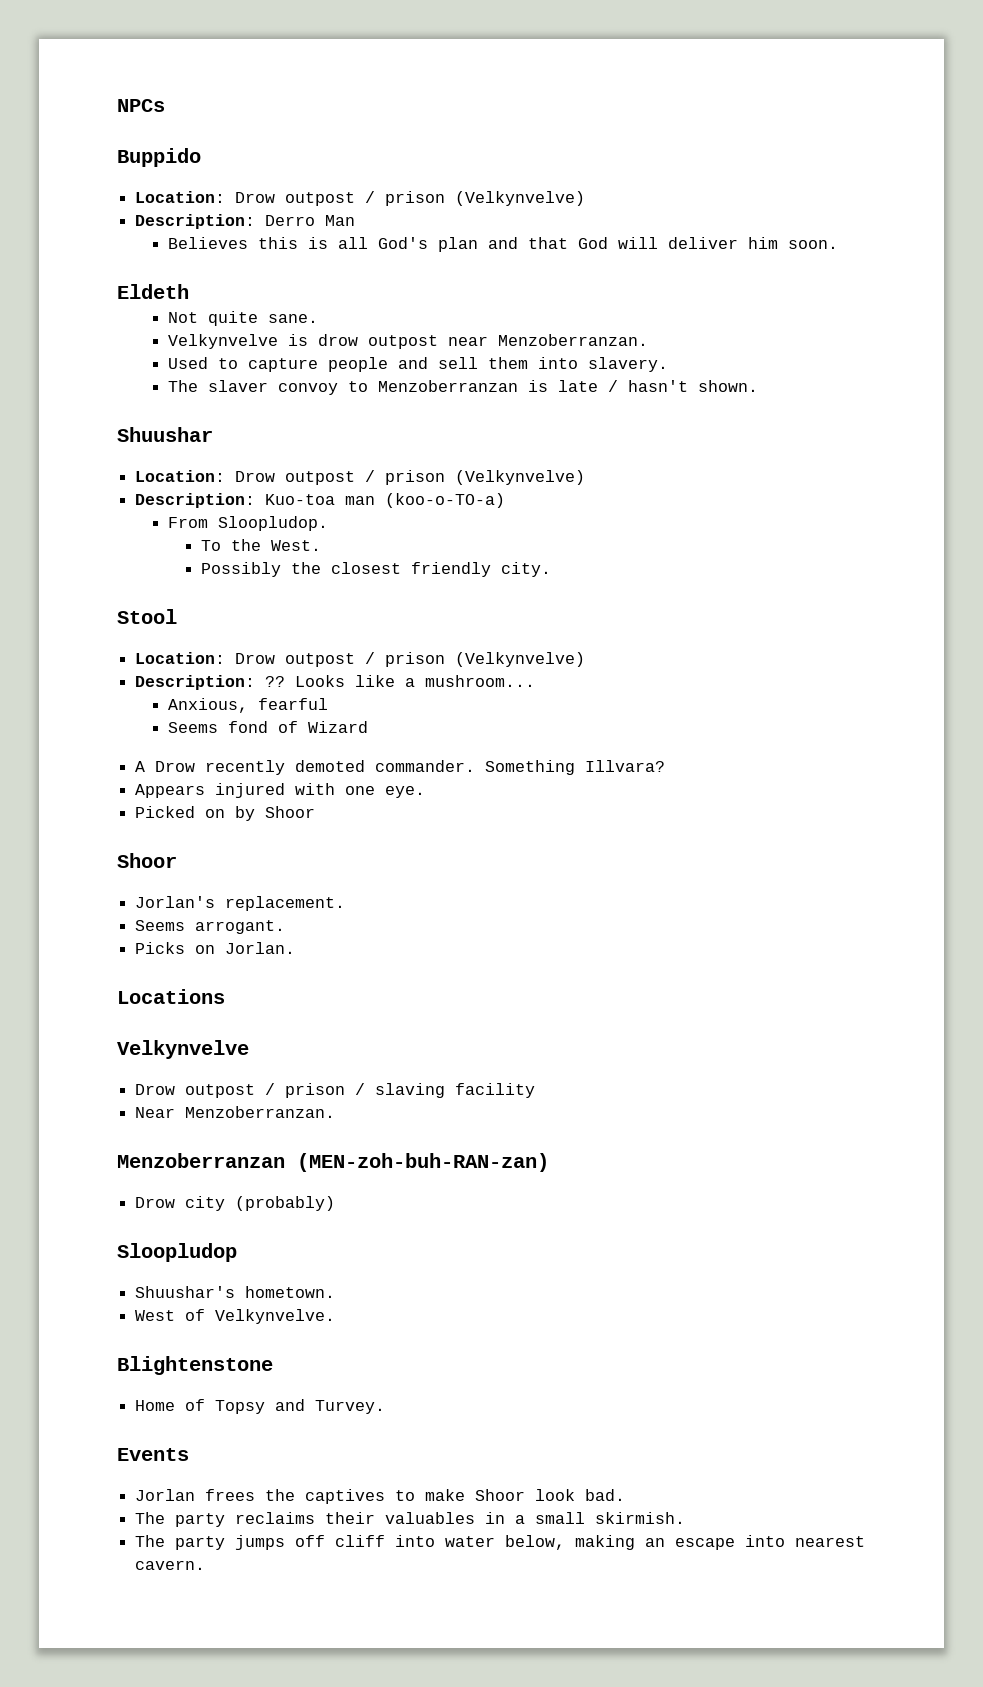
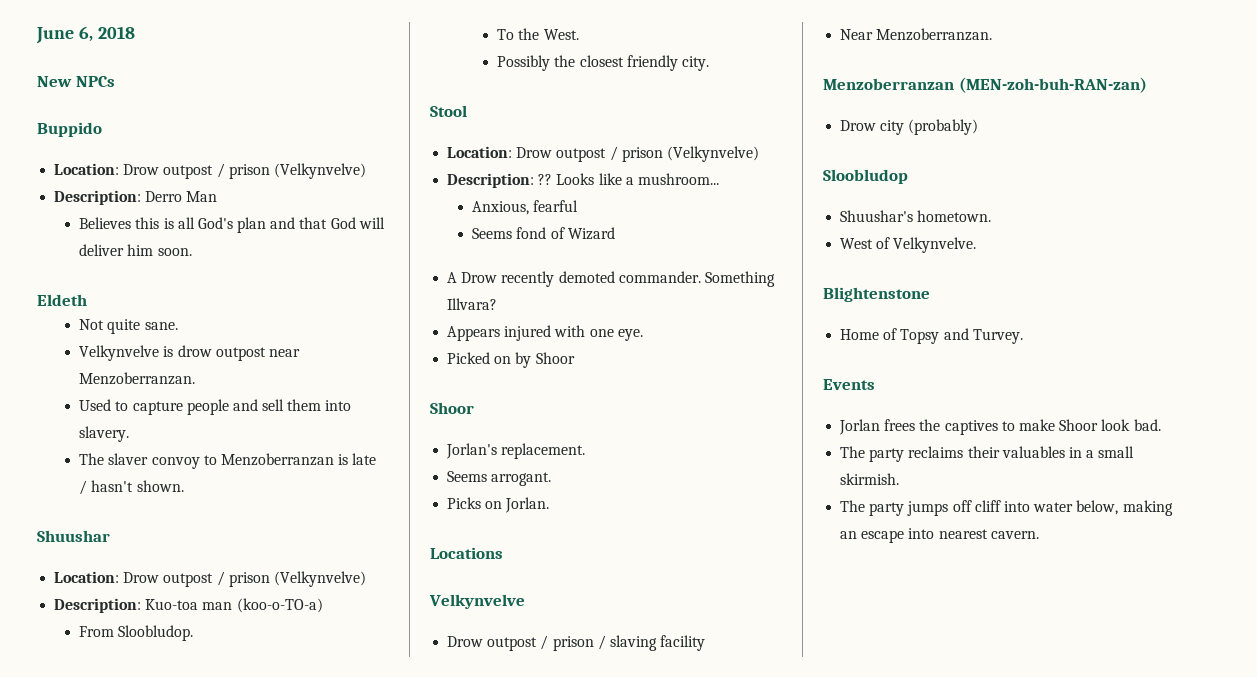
- NPCs
+ June 6, 2018
+ New NPCs
- From Sloopludop.
+ From Sloobludop.
- Sloopludop
+ Sloobludop

